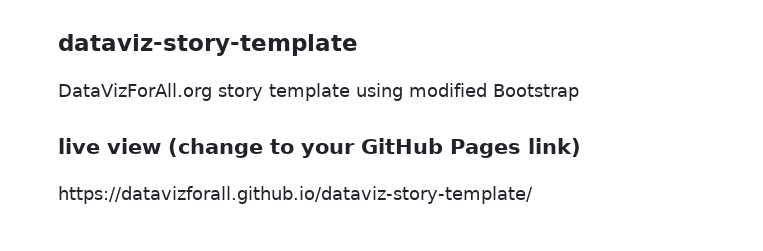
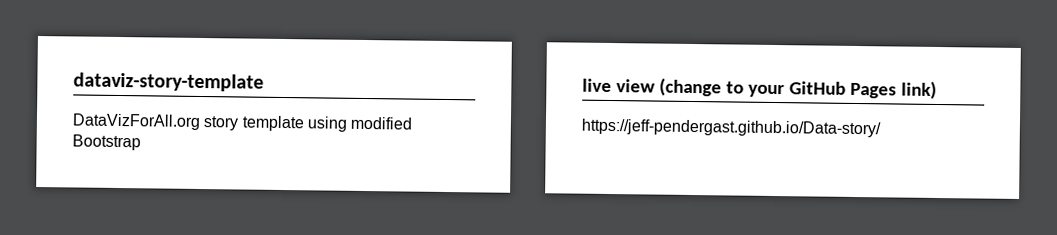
- https://datavizforall.github.io/dataviz-story-template/
+ https://jeff-pendergast.github.io/Data-story/

